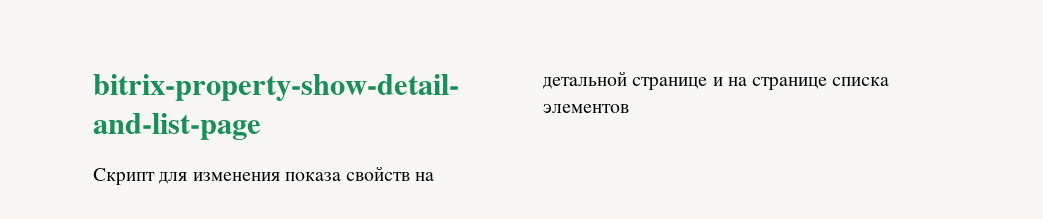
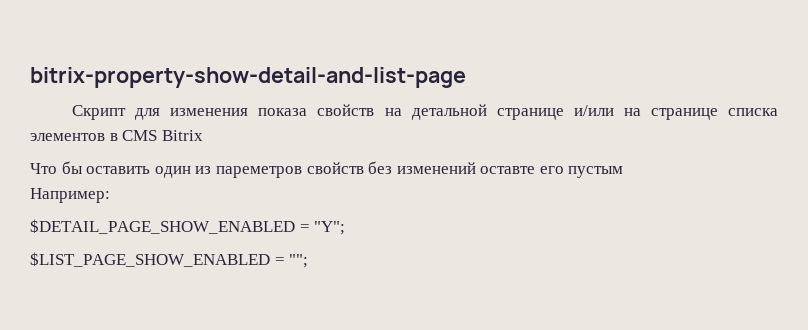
- Скрипт для изменения показа свойств на детальной странице и на странице списка элементов
+ Скрипт для изменения показа свойств на детальной странице и/или на странице списка элементов в CMS Bitrix
+ Что бы оставить один из пареметров свойств без изменений оставте его пустым
+ Например:
+ $DETAIL_PAGE_SHOW_ENABLED = "Y";
+ $LIST_PAGE_SHOW_ENABLED = "";

